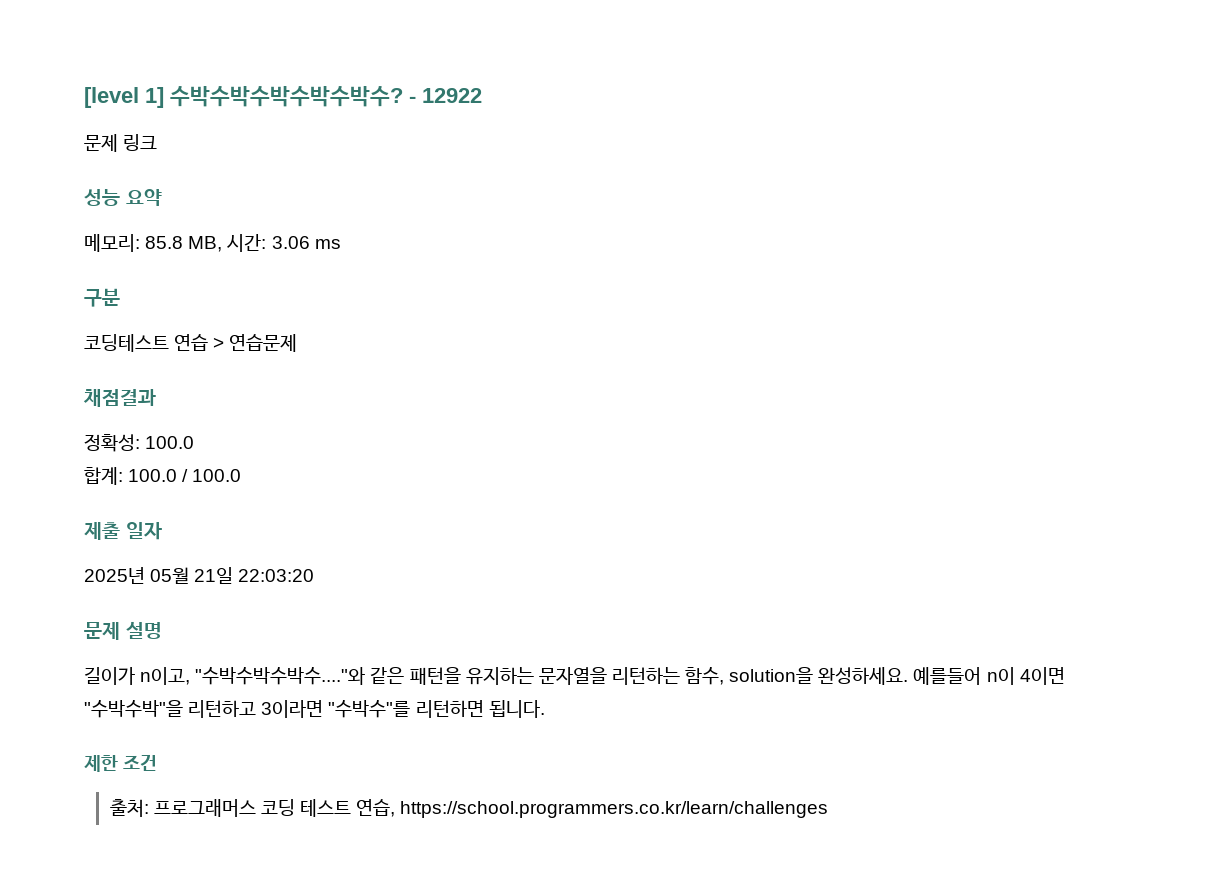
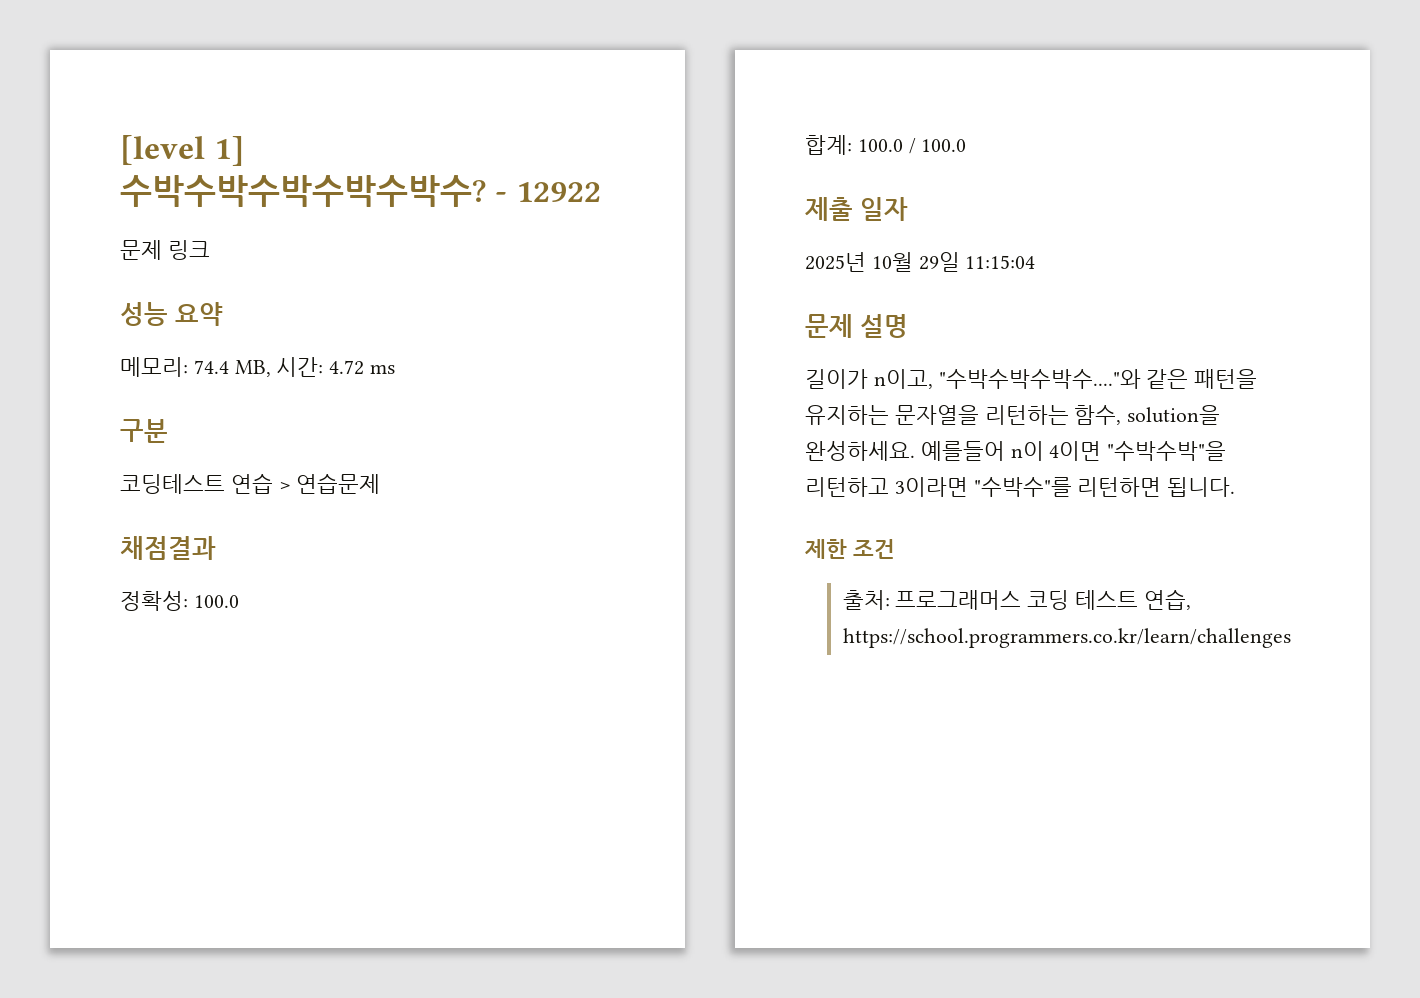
- 메모리: 85.8 MB, 시간: 3.06 ms
+ 메모리: 74.4 MB, 시간: 4.72 ms
- 2025년 05월 21일 22:03:20
+ 2025년 10월 29일 11:15:04

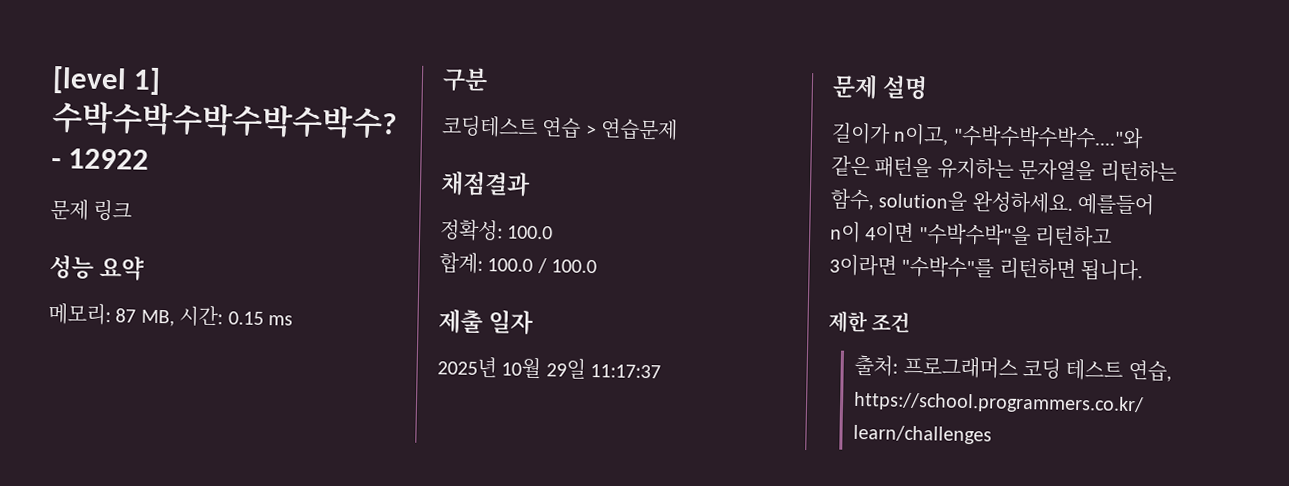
- 메모리: 74.4 MB, 시간: 4.72 ms
+ 메모리: 87 MB, 시간: 0.15 ms
- 2025년 10월 29일 11:15:04
+ 2025년 10월 29일 11:17:37

